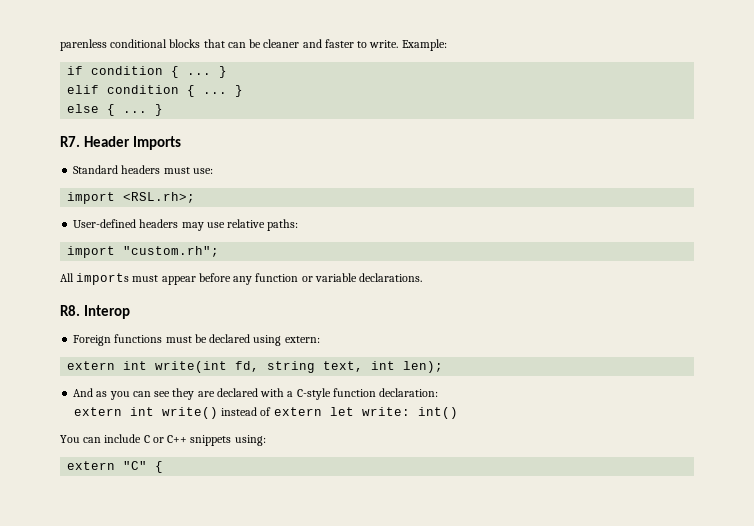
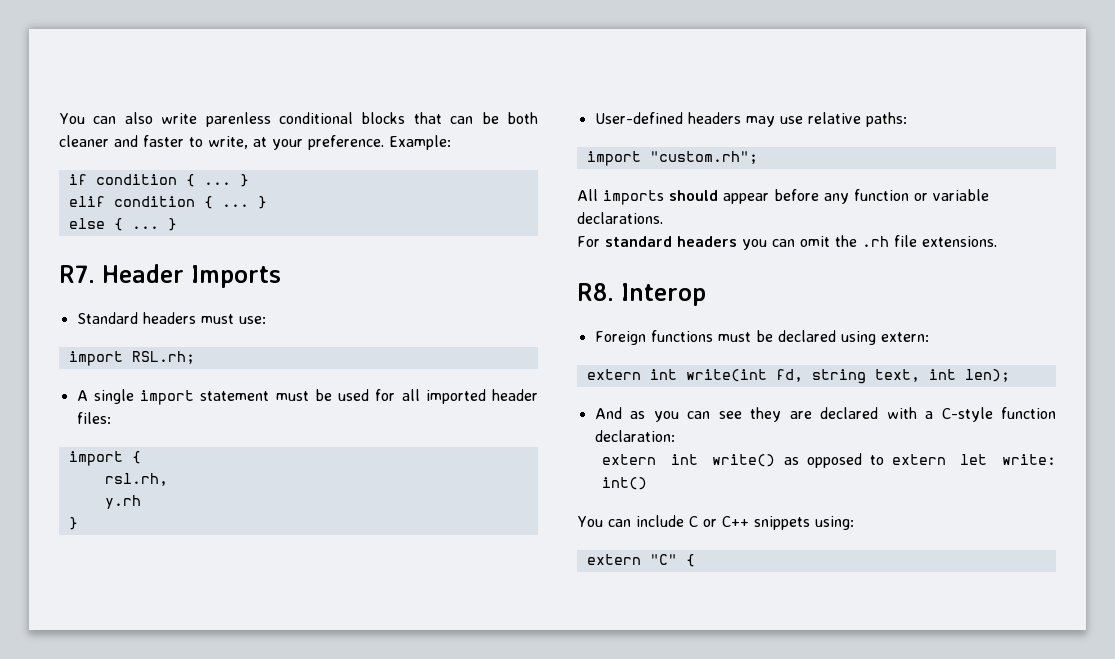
- parenless conditional blocks that can be cleaner and faster to write.
+ You can also write parenless conditional blocks that can be both cleaner and faster to write, at your preference.
- import <RSL.rh>;
+ import RSL.rh;
+ A single import statement must be used for all imported header files:
+ import {
+ rsl.rh,
+ y.rh
+ }
- All imports must appear before any function or variable declarations.
+ All imports should appear before any function or variable declarations.
+ For standard headers you can omit the .rh file extensions.
- extern int write() instead of extern let write: int()
+ extern int write() as opposed to extern let write: int()

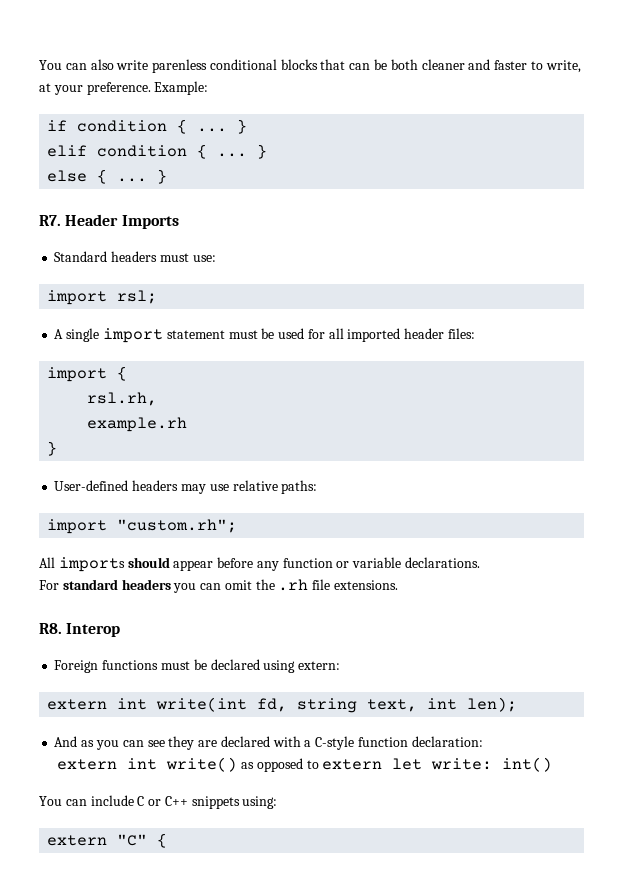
- import RSL.rh;
+ import rsl;
- y.rh
+ example.rh

